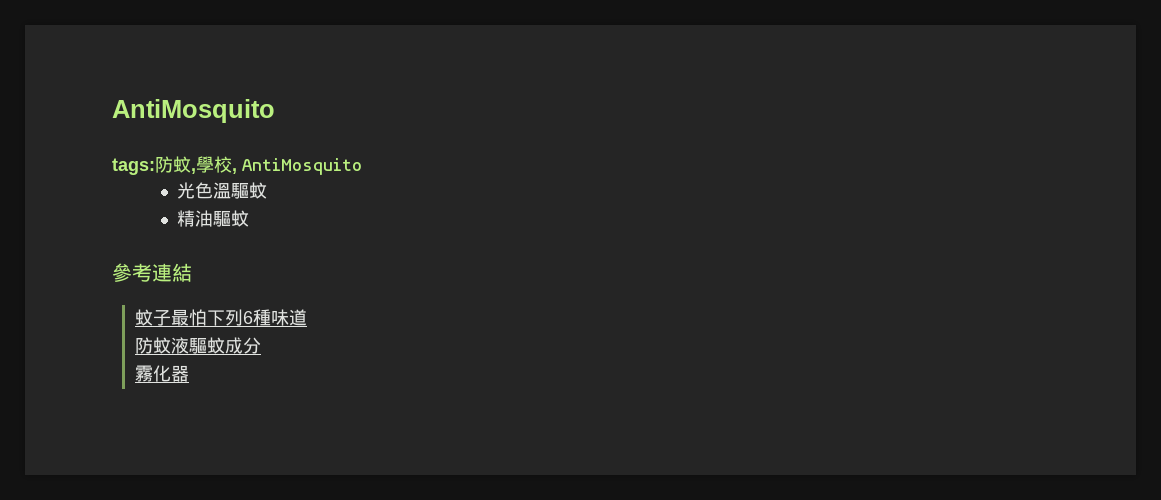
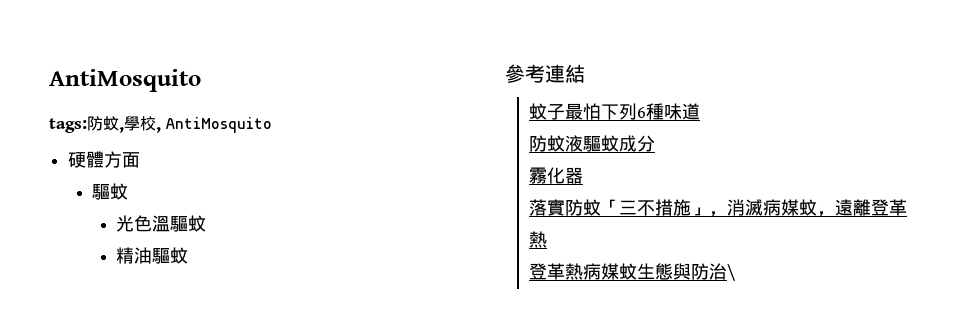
+ 硬體方面
+ 驅蚊
+ 落實防蚊「三不措施」，消滅病媒蚊，遠離登革熱
+ 登革熱病媒蚊生態與防治\

